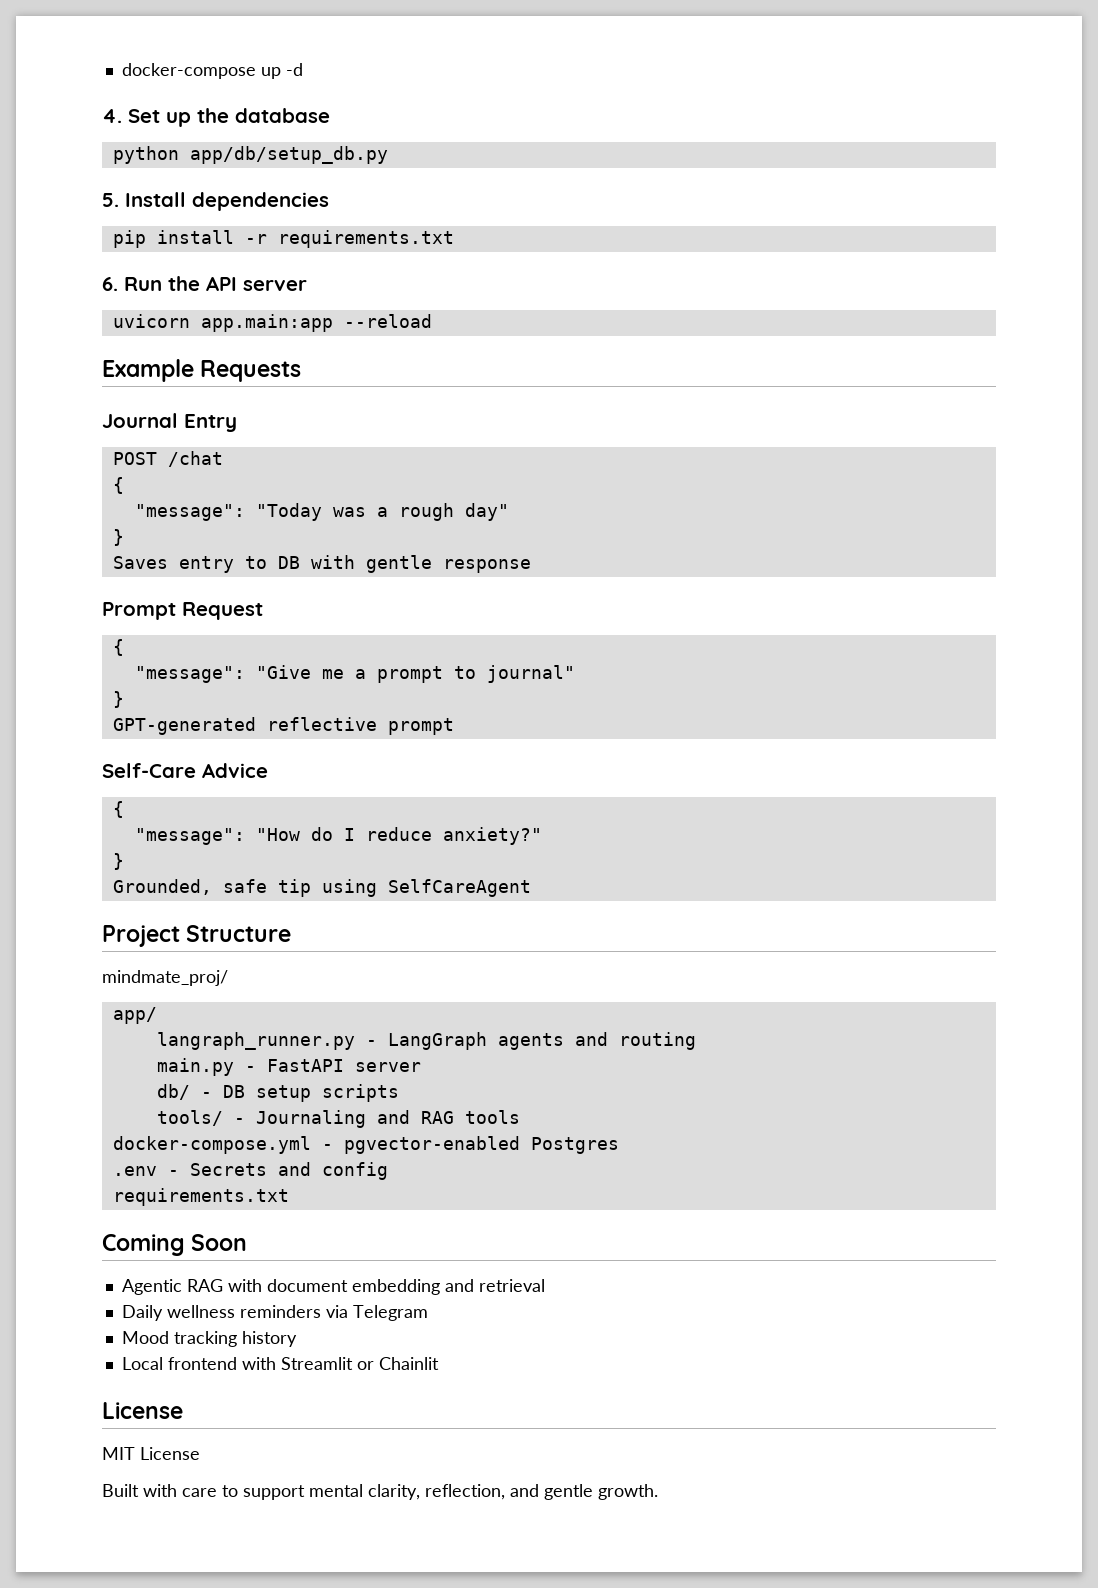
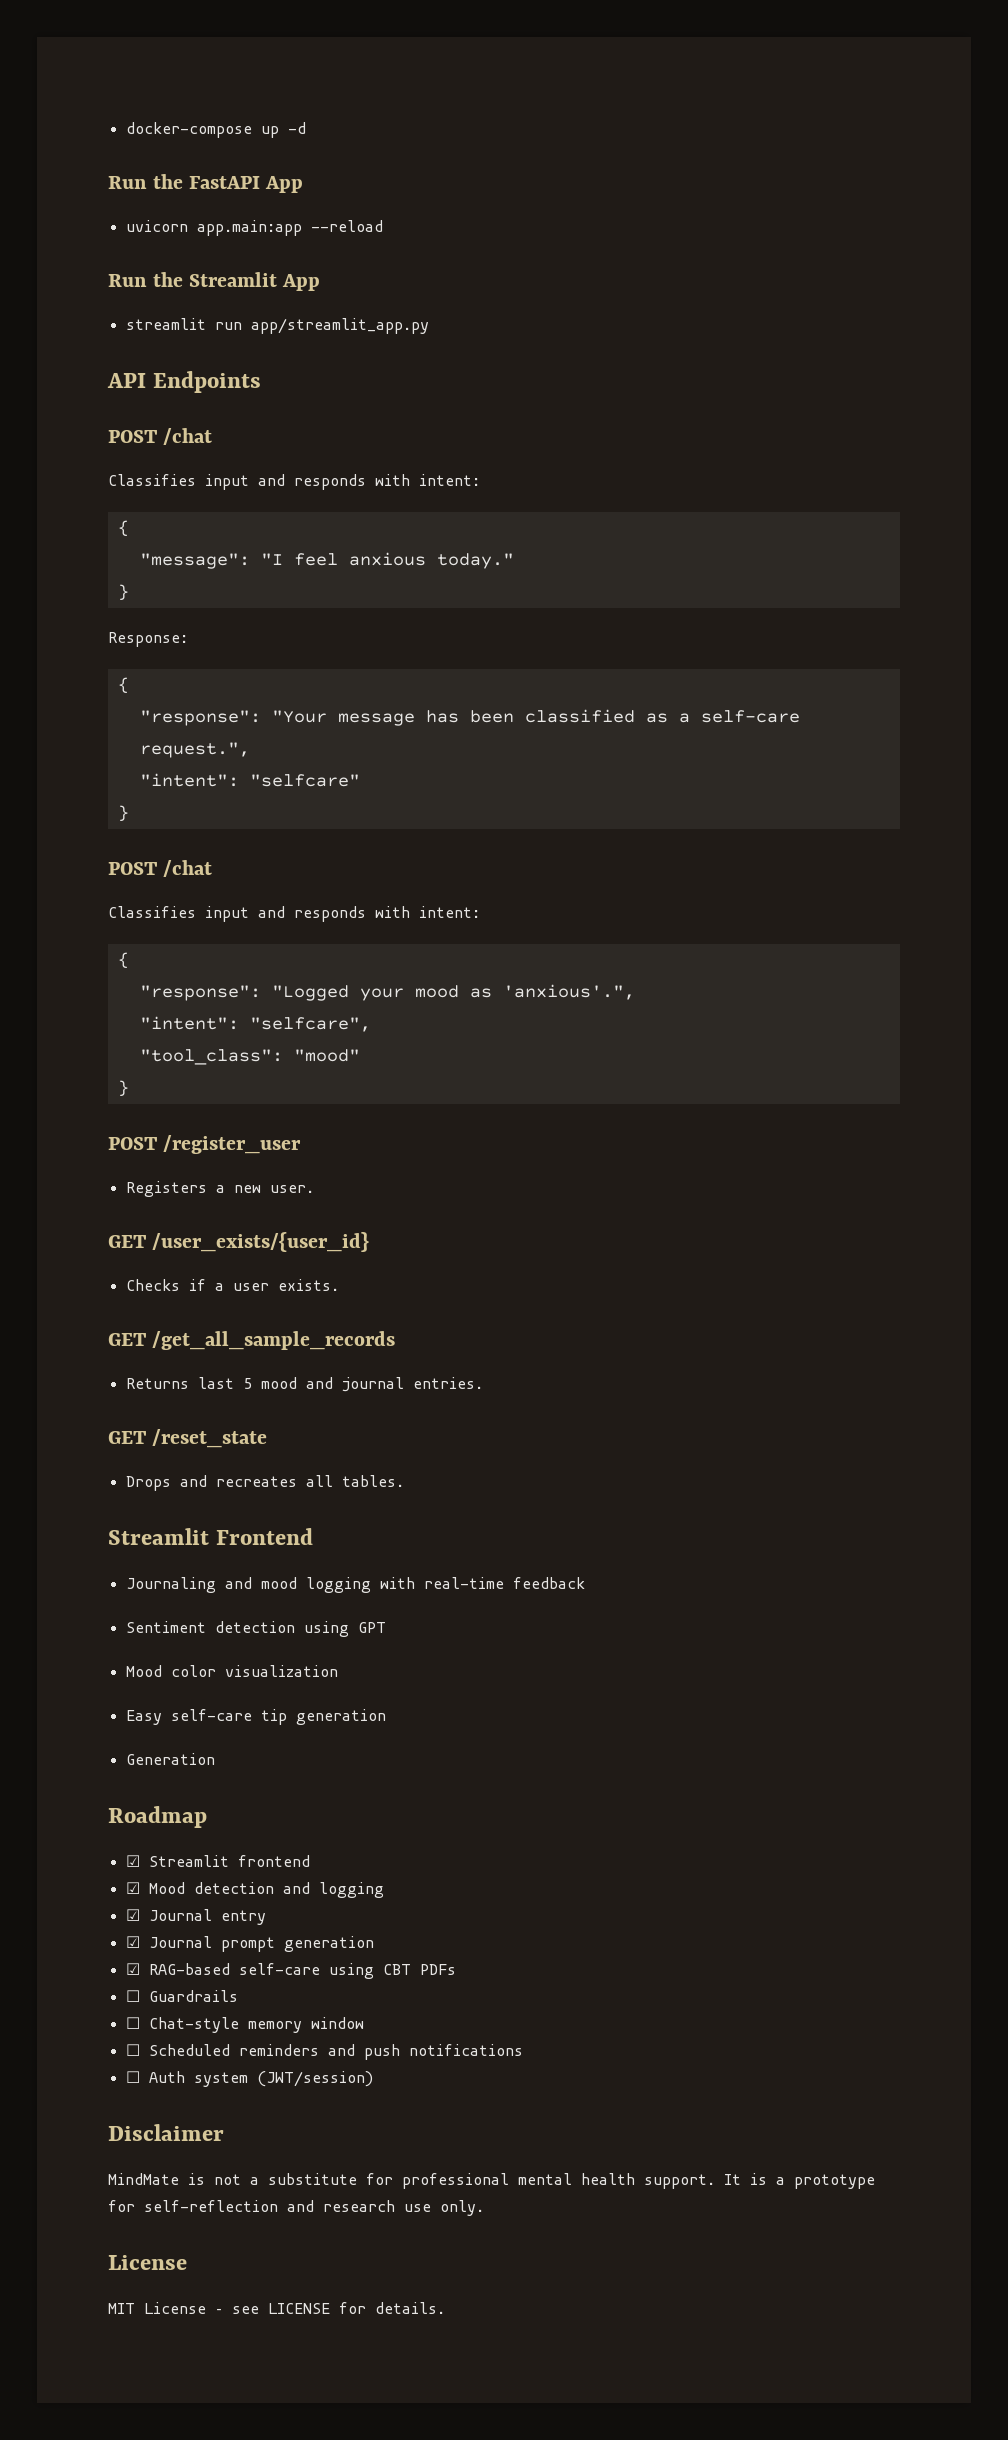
- 4. Set up the database
- python app/db/setup_db.py
- 5. Install dependencies
- pip install -r requirements.txt
- 6. Run the API server
+ Run the FastAPI App
  uvicorn app.main:app --reload
- Example Requests
- Journal Entry
+ Run the Streamlit App
+ streamlit run app/streamlit_app.py
+ API Endpoints
  POST /chat
+ Classifies input and responds with intent:
  {
- "message": "Today was a rough day"
+ "message": "I feel anxious today."
  }
- Saves entry to DB with gentle response
- Prompt Request
+ Response:
  {
- "message": "Give me a prompt to journal"
+ "response": "Your message has been classified as a self-care request.",
+ "intent": "selfcare"
  }
- GPT-generated reflective prompt
- Self-Care Advice
+ POST /chat
+ Classifies input and responds with intent:
  {
- "message": "How do I reduce anxiety?"
+ "response": "Logged your mood as 'anxious'.",
+ "intent": "selfcare",
+ "tool_class": "mood"
  }
- Grounded, safe tip using SelfCareAgent
- Project Structure
- mindmate_proj/
- app/
- langraph_runner.py - LangGraph agents and routing
- main.py - FastAPI server
- db/ - DB setup scripts
- tools/ - Journaling and RAG tools
- docker-compose.yml - pgvector-enabled Postgres
- .env - Secrets and config
- requirements.txt
- Coming Soon
- Agentic RAG with document embedding and retrieval
- Daily wellness reminders via Telegram
- Mood tracking history
- Local frontend with Streamlit or Chainlit
+ POST /register_user
+ Registers a new user.
+ GET /user_exists/{user_id}
+ Checks if a user exists.
+ GET /get_all_sample_records
+ Returns last 5 mood and journal entries.
+ GET /reset_state
+ Drops and recreates all tables.
+ Streamlit Frontend
+ Journaling and mood logging with real-time feedback
+ Sentiment detection using GPT
+ Mood color visualization
+ Easy self-care tip generation
+ Generation
+ Roadmap
+ ☑ Streamlit frontend
+ ☑ Mood detection and logging
+ ☑ Journal entry
+ ☑ Journal prompt generation
+ ☑ RAG-based self-care using CBT PDFs
+ ☐ Guardrails
+ ☐ Chat-style memory window
+ ☐ Scheduled reminders and push notifications
+ ☐ Auth system (JWT/session)
+ Disclaimer
+ MindMate is not a substitute for professional mental health support. It is a prototype for self-reflection and research use only.
  License
- MIT License
- Built with care to support mental clarity, reflection, and gentle growth.
+ MIT License – see LICENSE for details.

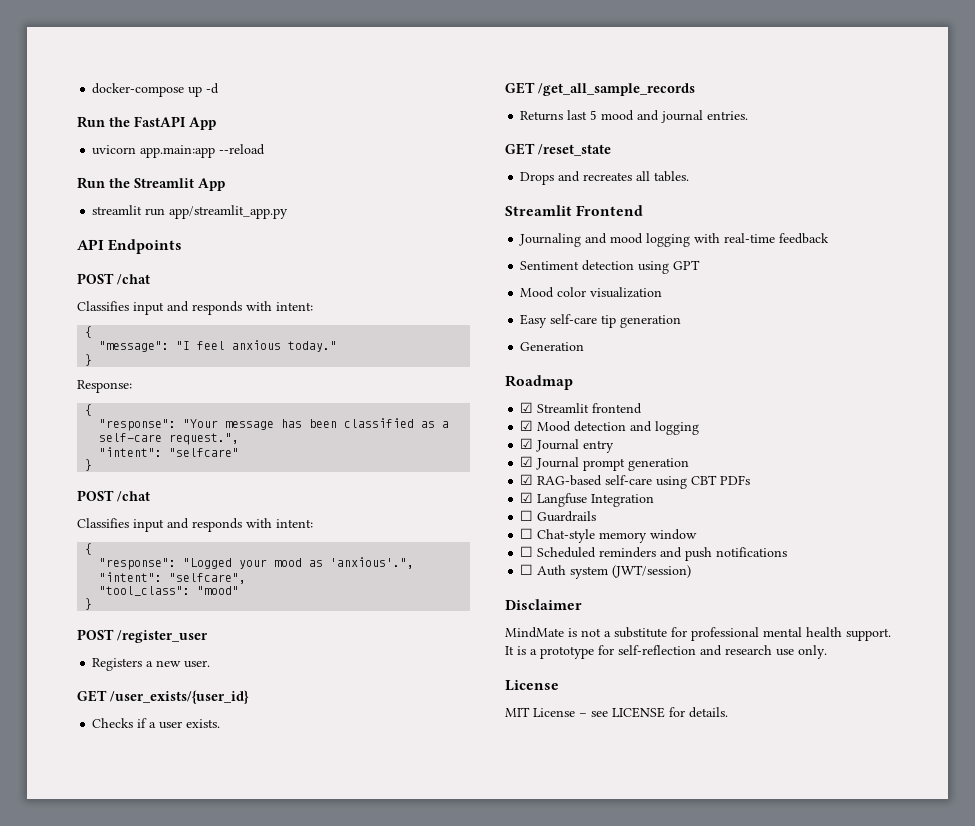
+ ☑ Langfuse Integration

